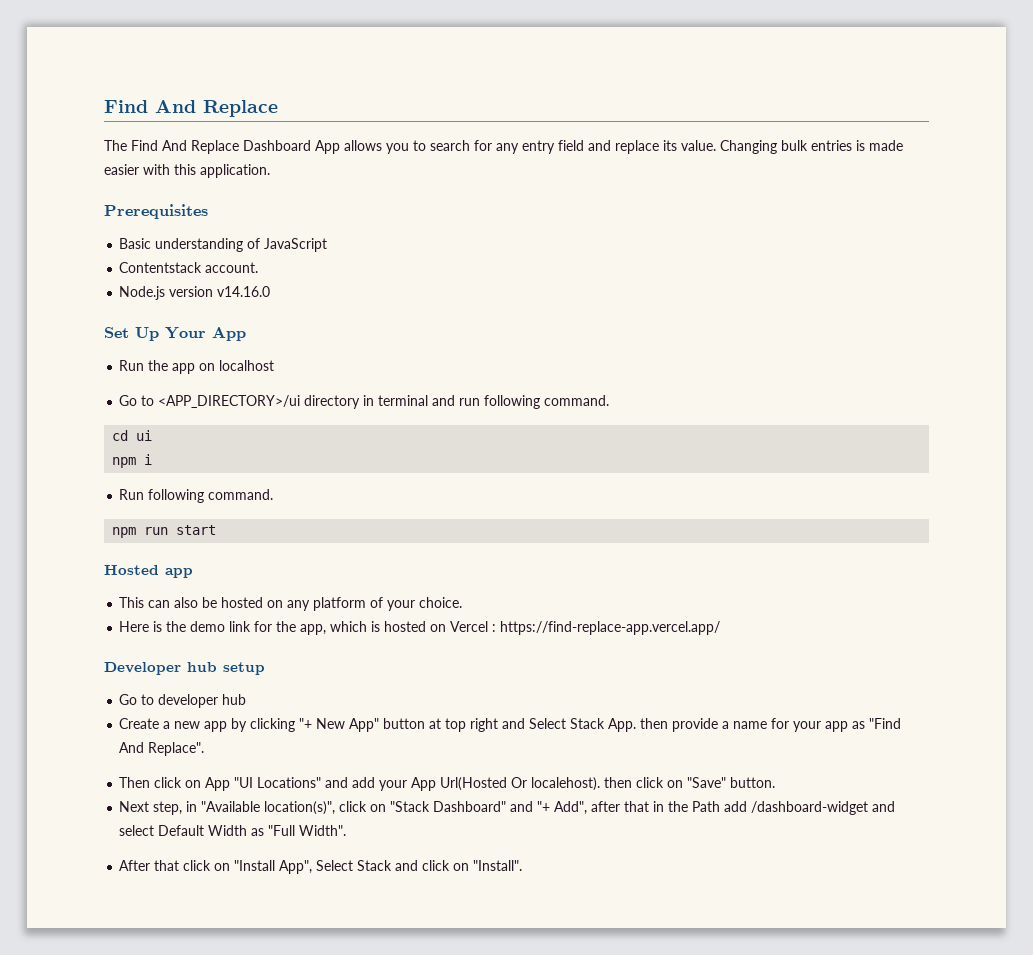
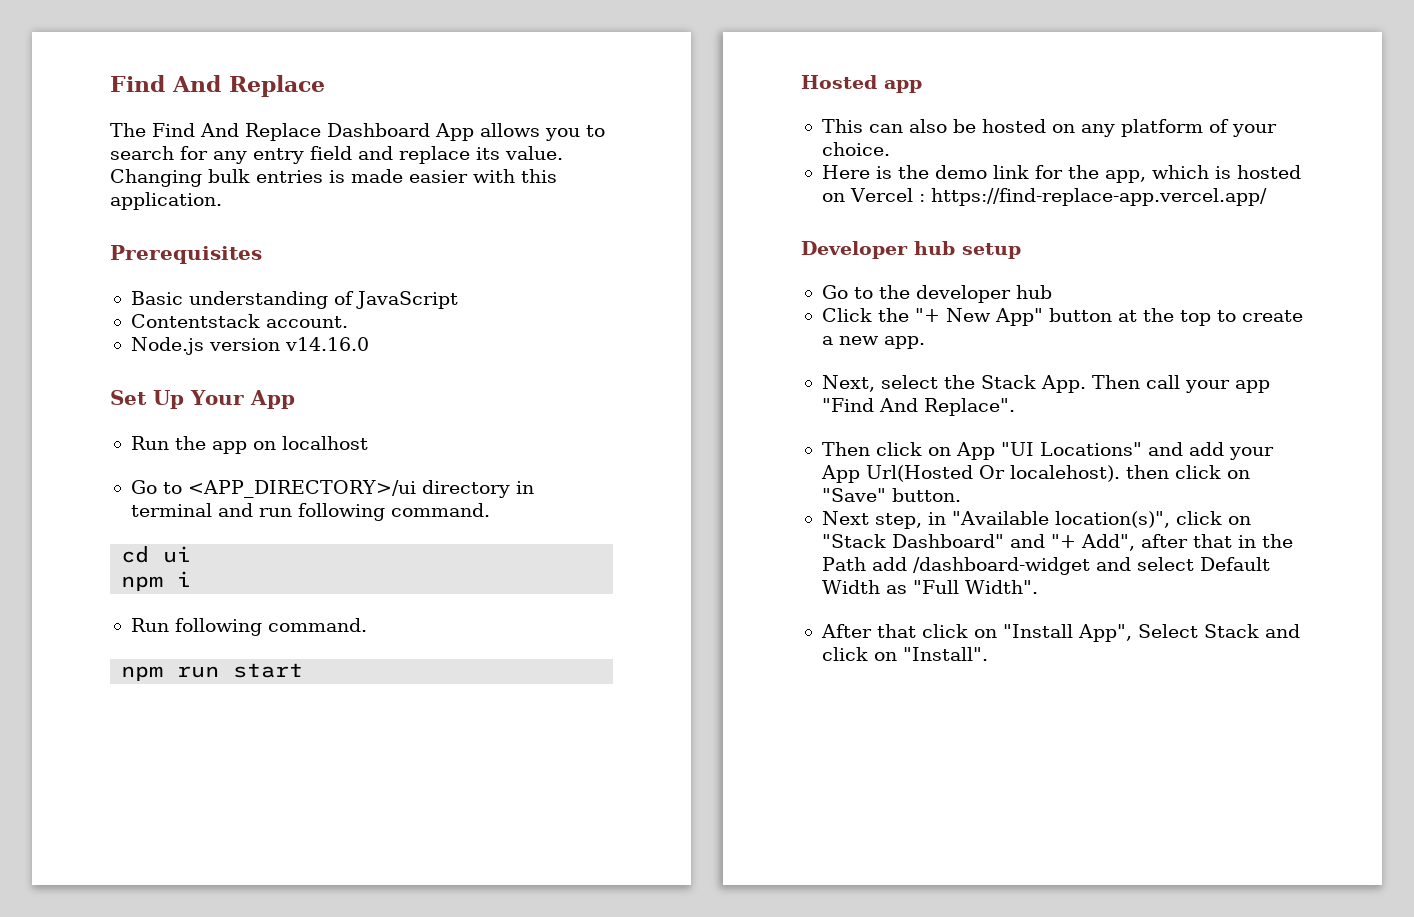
- Go to developer hub
+ Go to the developer hub
- Create a new app by clicking "+ New App" button at top right and Select Stack App. then provide a name for your app as "Find And Replace".
+ Click the "+ New App" button at the top to create a new app.
+ Next, select the Stack App. Then call your app "Find And Replace".

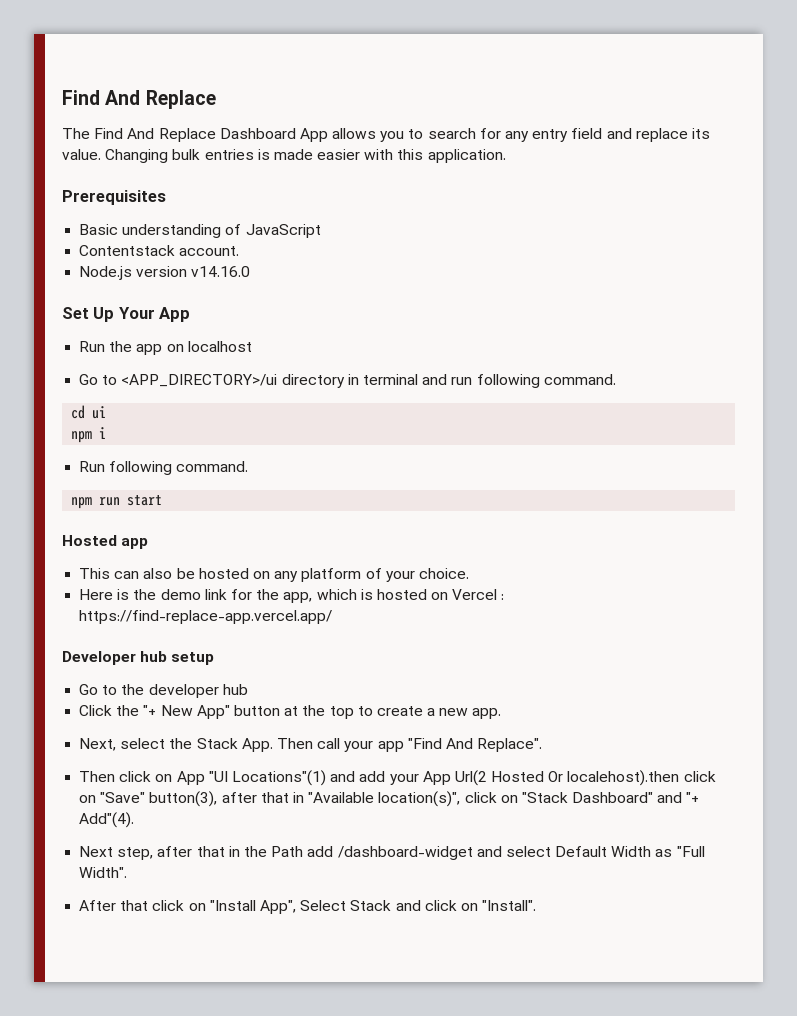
- Then click on App "UI Locations" and add your App Url(Hosted Or localehost). then click on "Save" button.
- Next step, in "Available location(s)", click on "Stack Dashboard" and "+ Add", after that in the Path add /dashboard-widget and select Default Width as "Full Width".
+ Then click on App "UI Locations"(1) and add your App Url(2 Hosted Or localehost).then click on "Save" button(3), after that in "Available location(s)", click on "Stack Dashboard" and "+ Add"(4).
+ Next step, after that in the Path add /dashboard-widget and select Default Width as "Full Width".

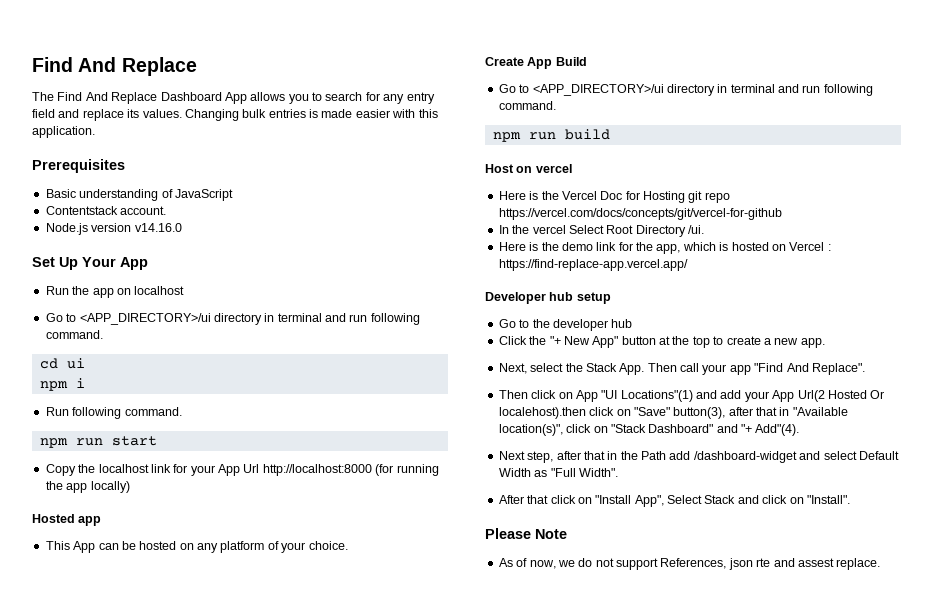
- The Find And Replace Dashboard App allows you to search for any entry field and replace its value.
+ The Find And Replace Dashboard App allows you to search for any entry field and replace its values.
+ Copy the localhost link for your App Url http://localhost:8000 (for running the app locally)
- This can also be hosted on any platform of your choice.
+ This App can be hosted on any platform of your choice.
+ Create App Build
+ Go to <APP_DIRECTORY>/ui directory in terminal and run following command.
+ npm run build
+ Host on vercel
+ Here is the Vercel Doc for Hosting git repo https://vercel.com/docs/concepts/git/vercel-for-github
+ In the vercel Select Root Directory /ui.
+ Please Note
+ As of now, we do not support References, json rte and assest replace.

